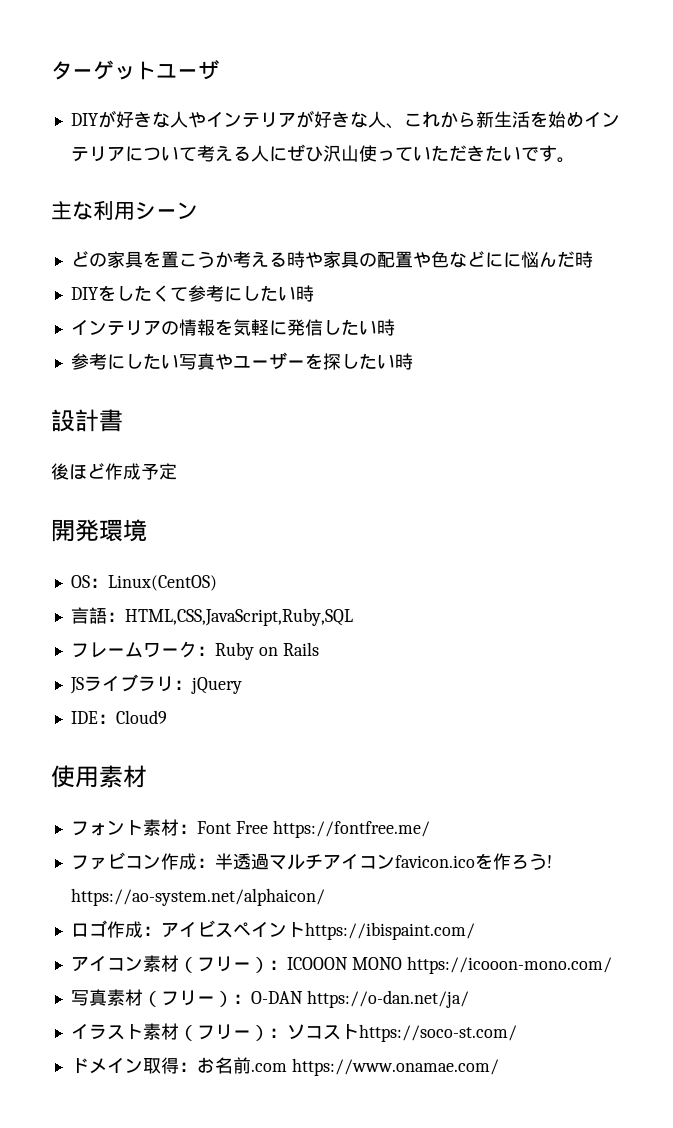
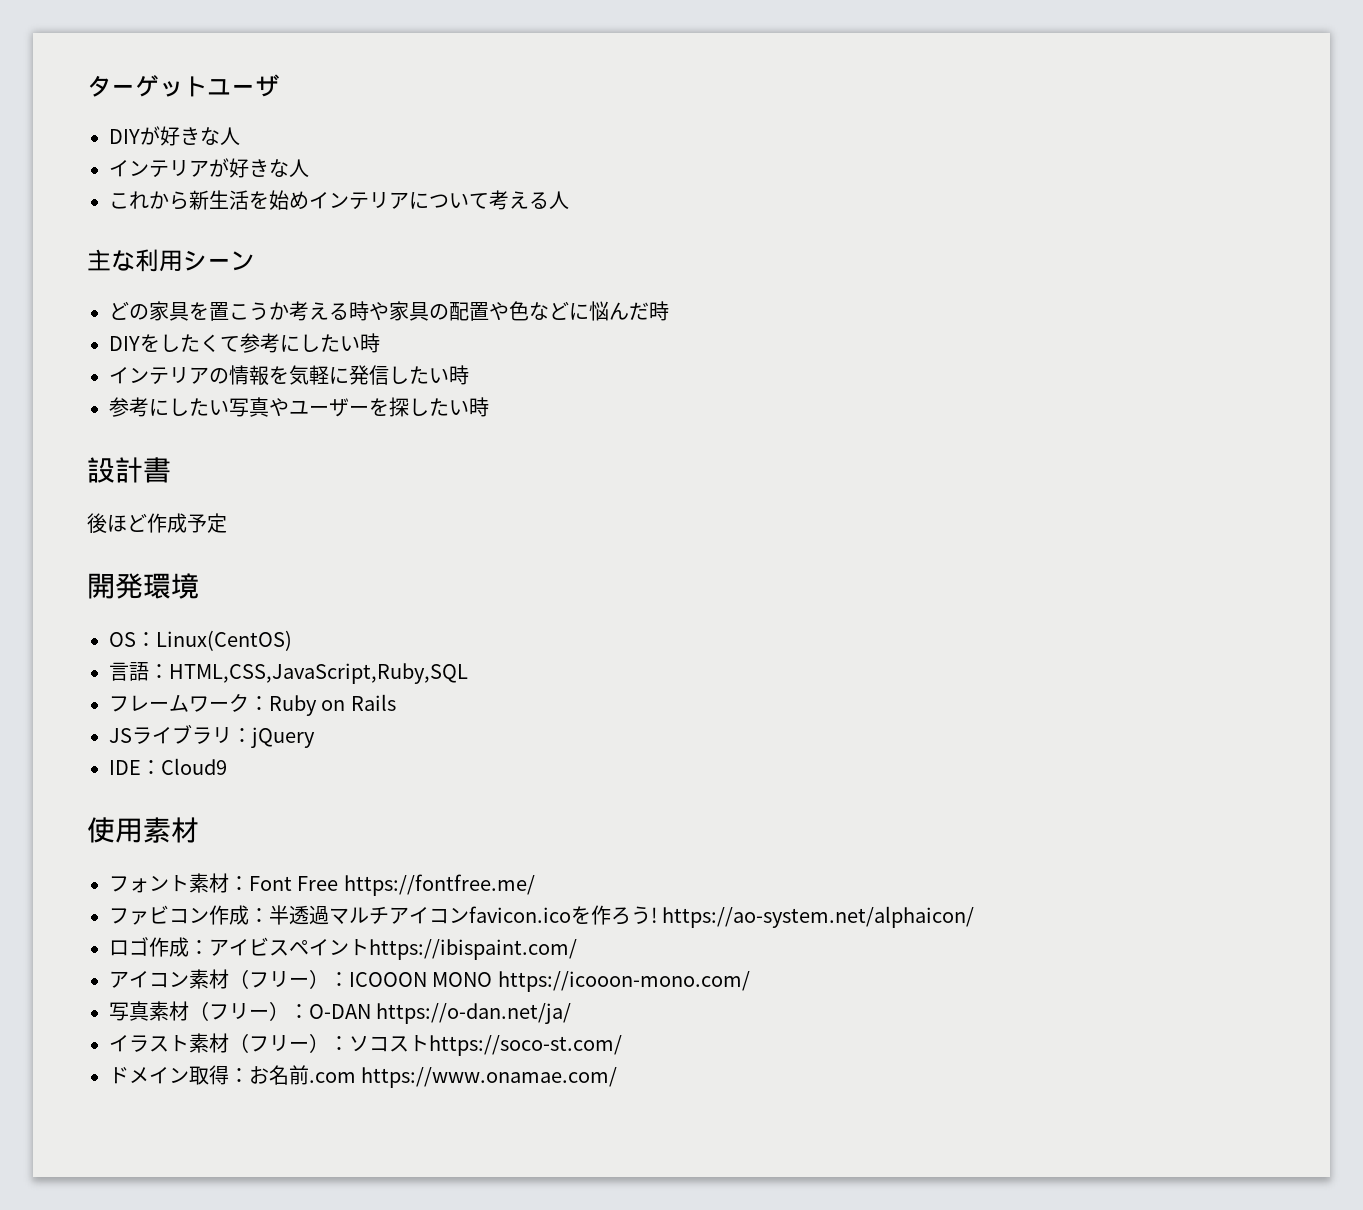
- DIYが好きな人やインテリアが好きな人、これから新生活を始めインテリアについて考える人にぜひ沢山使っていただきたいです。
+ DIYが好きな人
+ インテリアが好きな人
+ これから新生活を始めインテリアについて考える人
- どの家具を置こうか考える時や家具の配置や色などにに悩んだ時
+ どの家具を置こうか考える時や家具の配置や色などに悩んだ時

